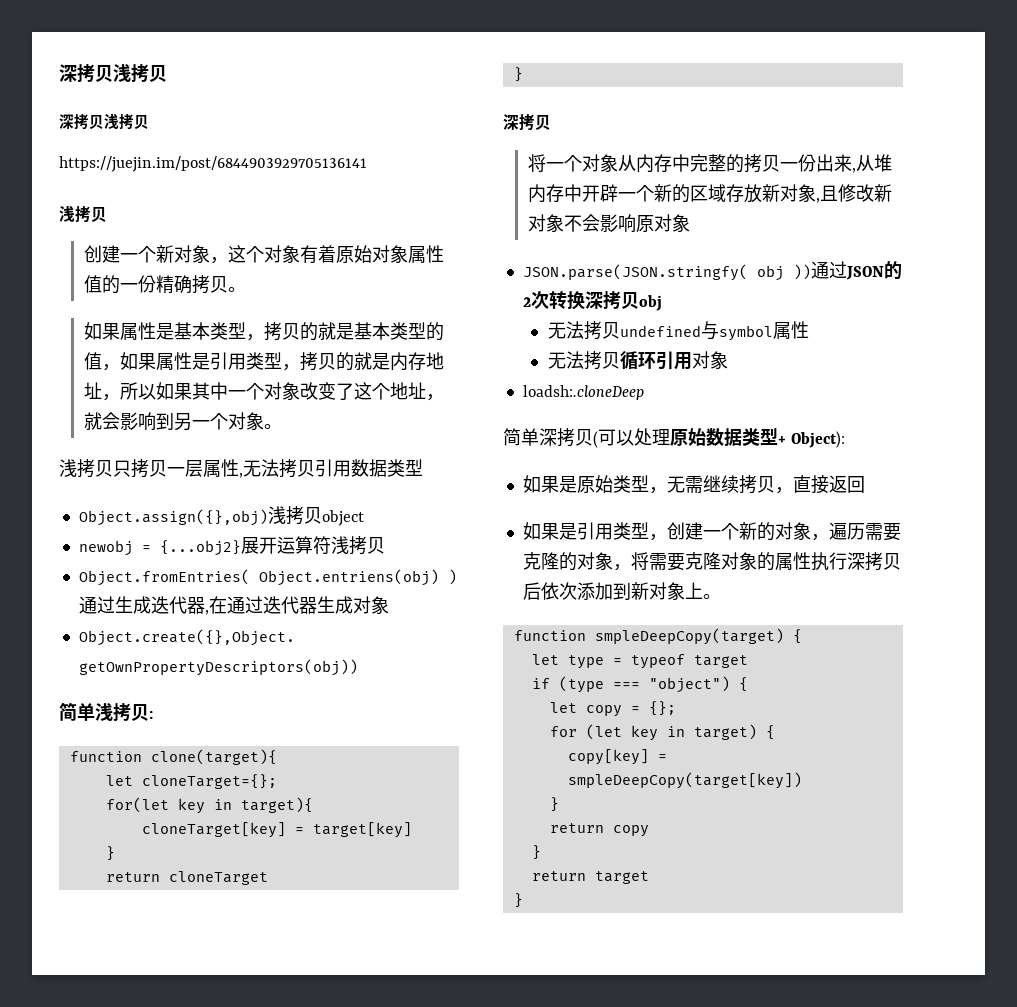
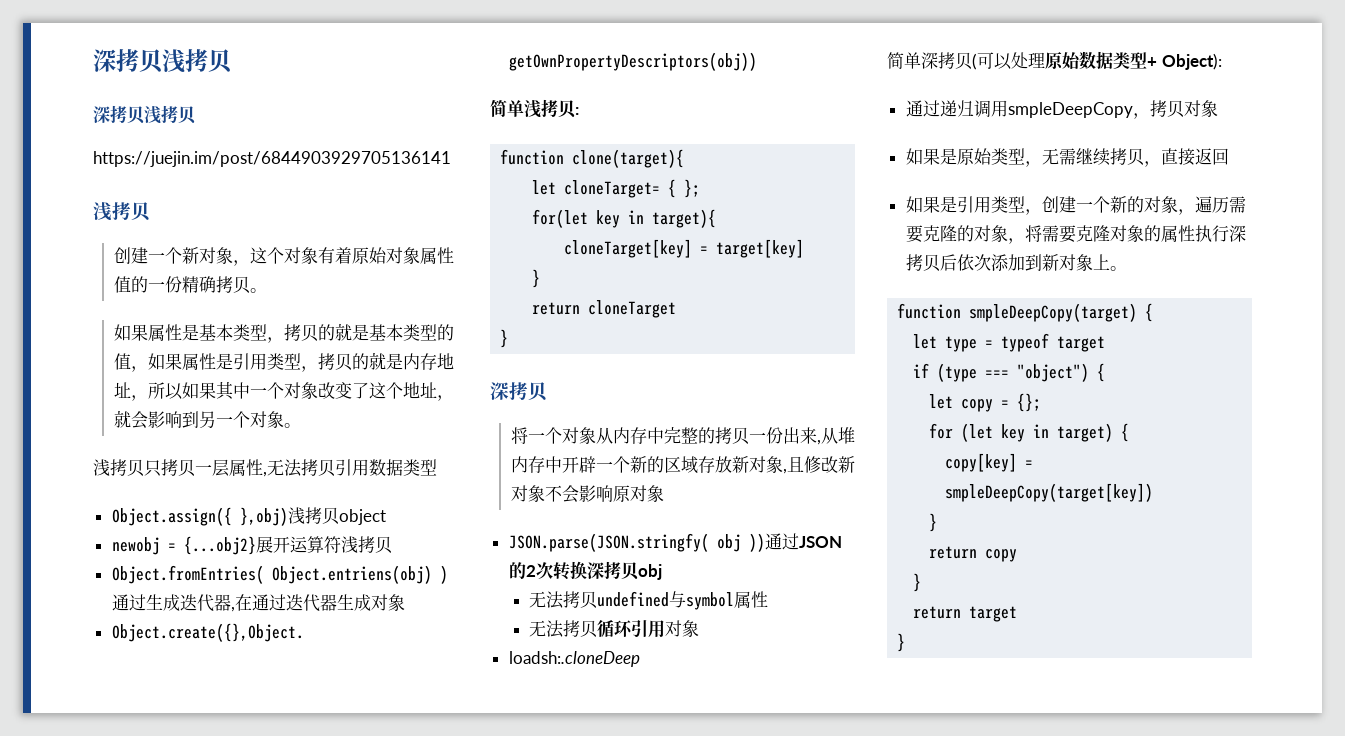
- Object.assign({},obj)浅拷贝object
+ Object.assign({ },obj)浅拷贝object
- let cloneTarget={};
+ let cloneTarget= { };
+ 通过递归调用smpleDeepCopy，拷贝对象

